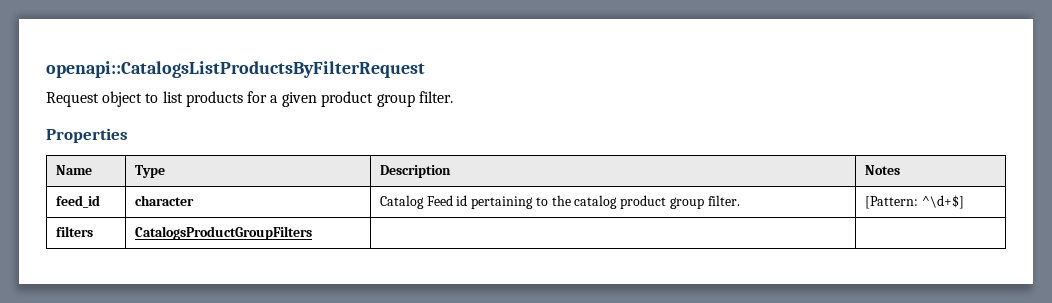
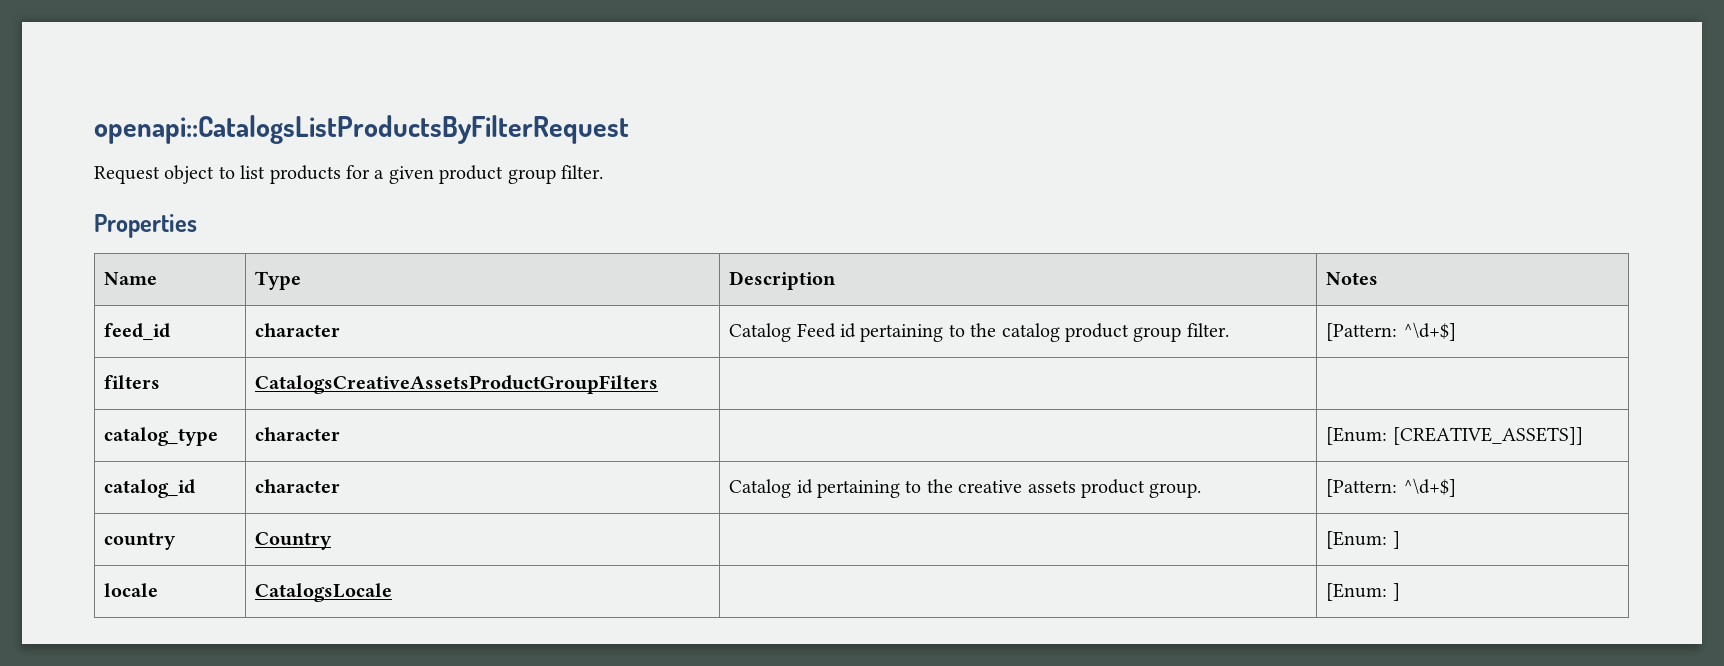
- filters | CatalogsProductGroupFilters | |
+ filters | CatalogsCreativeAssetsProductGroupFilters | |
+ catalog_type | character | | [Enum: [CREATIVE_ASSETS]]
+ catalog_id | character | Catalog id pertaining to the creative assets product group. | [Pattern: ^\d+$]
+ country | Country | | [Enum: ]
+ locale | CatalogsLocale | | [Enum: ]

